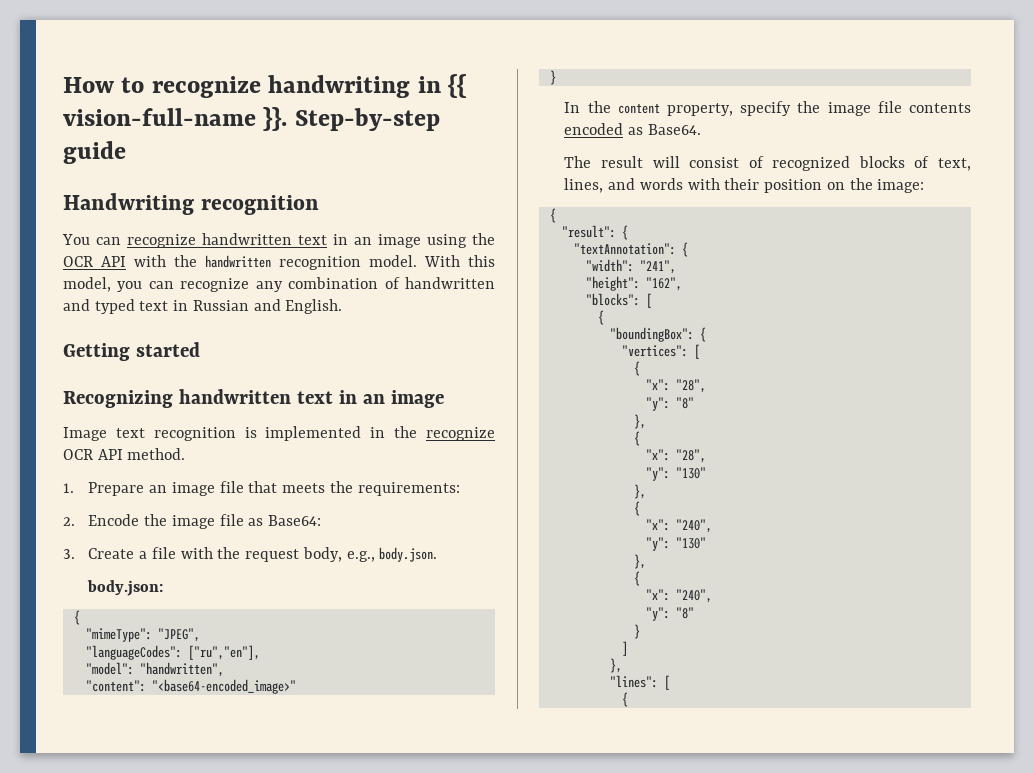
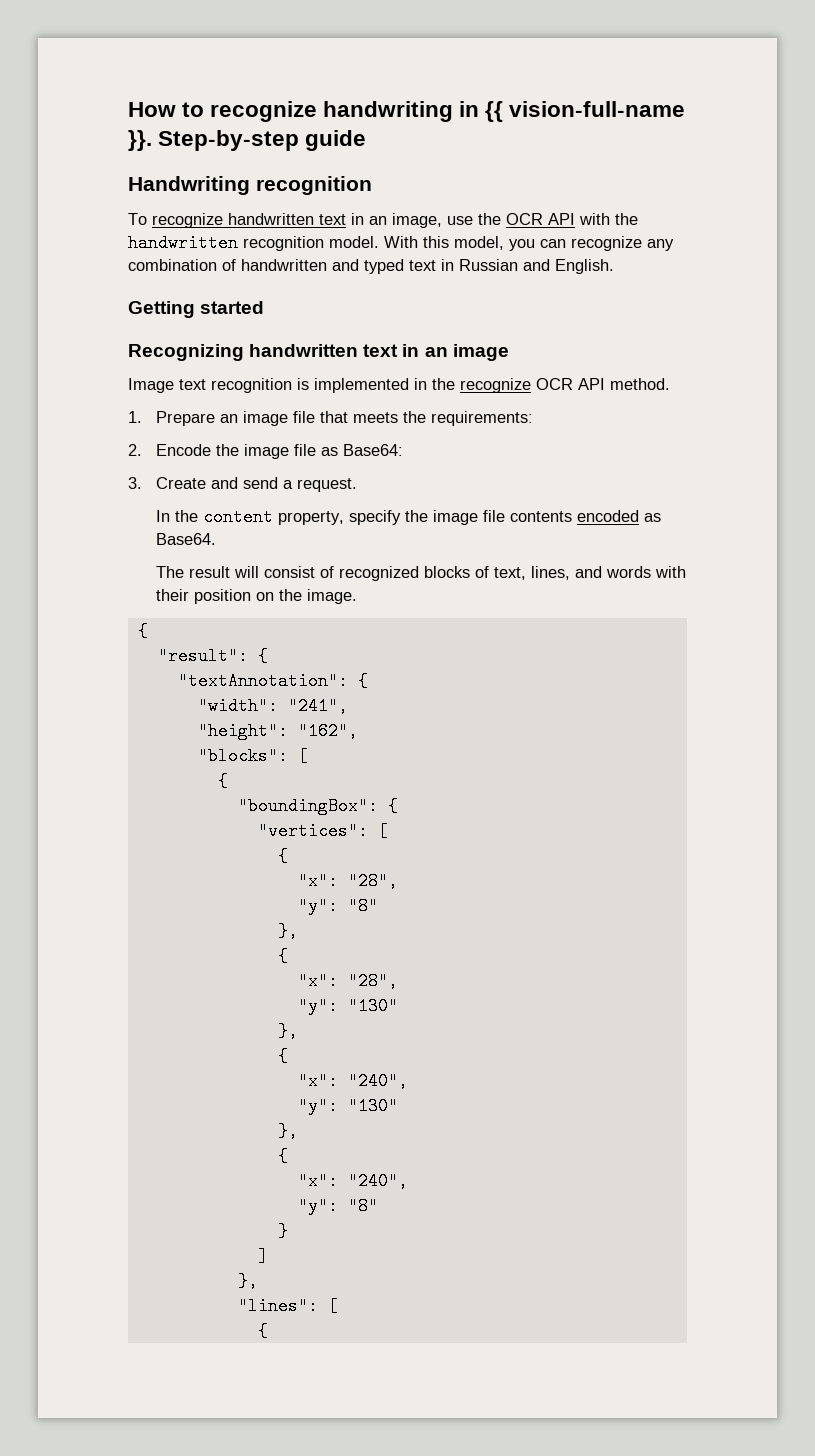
- You can recognize handwritten text in an image using the OCR API with the handwritten recognition model.
+ To recognize handwritten text in an image, use the OCR API with the handwritten recognition model.
- 3. Create a file with the request body, e.g., body.json.
- body.json:
- {
- "mimeType": "JPEG",
- "languageCodes": ["ru","en"],
- "model": "handwritten",
- "content": "<base64-encoded_image>"
- }
+ 3. Create and send a request.
- The result will consist of recognized blocks of text, lines, and words with their position on the image:
+ The result will consist of recognized blocks of text, lines, and words with their position on the image.

